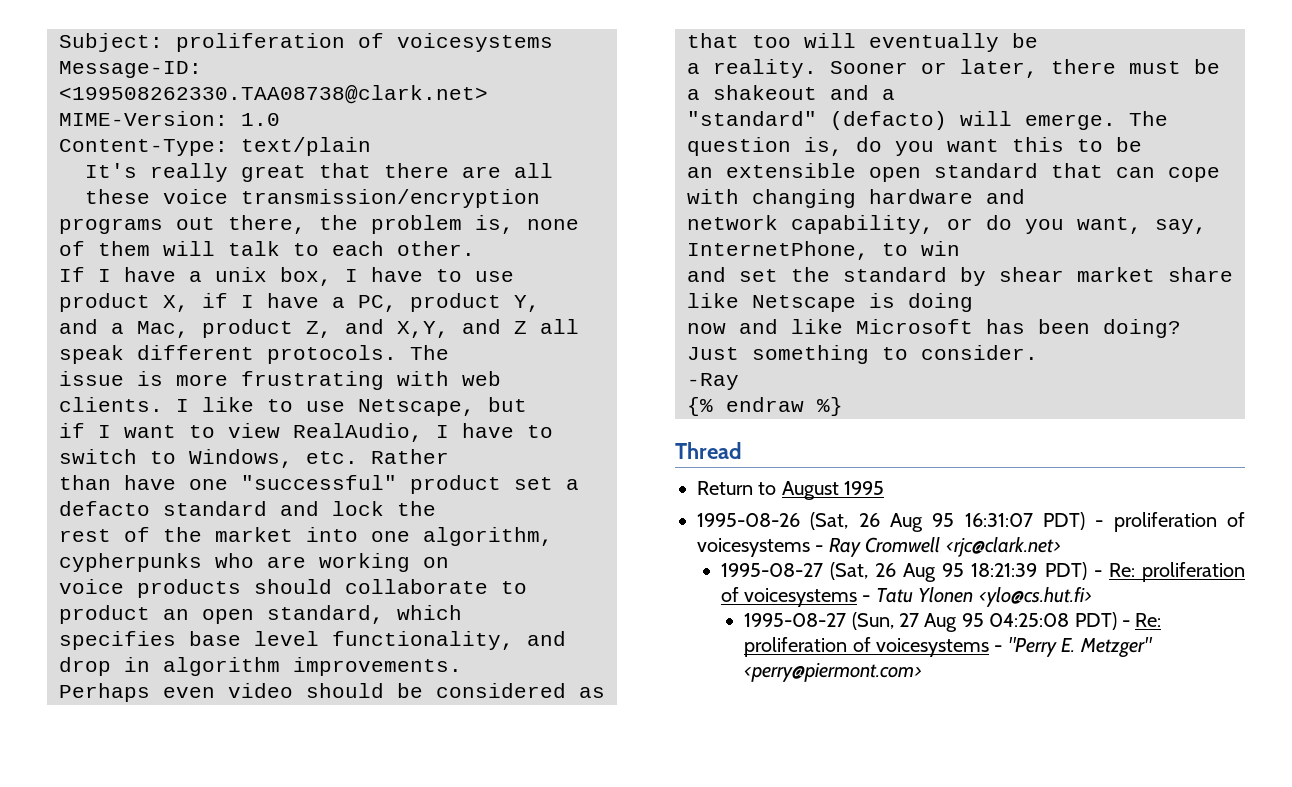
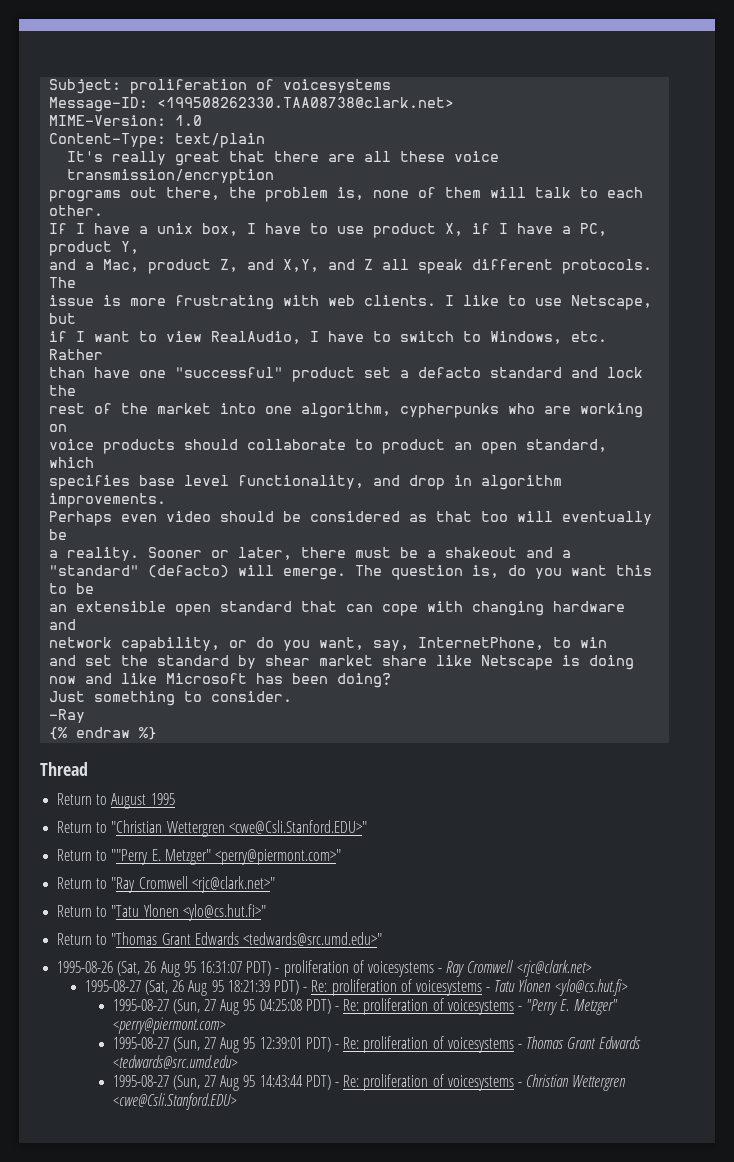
+ Return to "Christian Wettergren <cwe@Csli.Stanford.EDU>"
+ Return to ""Perry E. Metzger" <perry@piermont.com>"
+ Return to "Ray Cromwell <rjc@clark.net>"
+ Return to "Tatu Ylonen <ylo@cs.hut.fi>"
+ Return to "Thomas Grant Edwards <tedwards@src.umd.edu>"
+ 1995-08-27 (Sun, 27 Aug 95 12:39:01 PDT) - Re: proliferation of voicesystems - Thomas Grant Edwards <tedwards@src.umd.edu>
+ 1995-08-27 (Sun, 27 Aug 95 14:43:44 PDT) - Re: proliferation of voicesystems - Christian Wettergren <cwe@Csli.Stanford.EDU>

